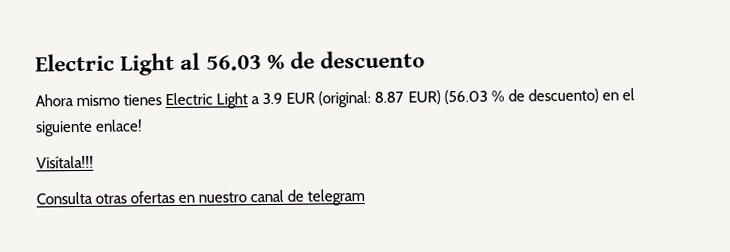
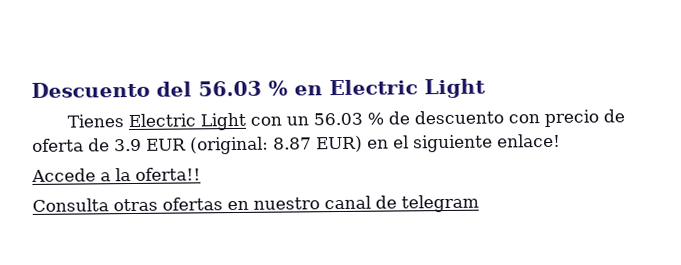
- Electric Light al 56.03 % de descuento
- Ahora mismo tienes Electric Light a 3.9 EUR (original: 8.87 EUR) (56.03 % de descuento) en el siguiente enlace!
+ Descuento del 56.03 % en Electric Light
+ Tienes Electric Light con un 56.03 % de descuento con precio de oferta de 3.9 EUR (original: 8.87 EUR) en el siguiente enlace!
- Visítala!!!
+ Accede a la oferta!!

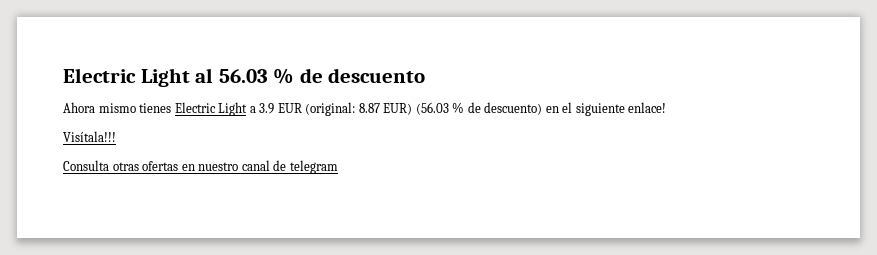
- Descuento del 56.03 % en Electric Light
- Tienes Electric Light con un 56.03 % de descuento con precio de oferta de 3.9 EUR (original: 8.87 EUR) en el siguiente enlace!
+ Electric Light al 56.03 % de descuento
+ Ahora mismo tienes Electric Light a 3.9 EUR (original: 8.87 EUR) (56.03 % de descuento) en el siguiente enlace!
- Accede a la oferta!!
+ Visítala!!!

